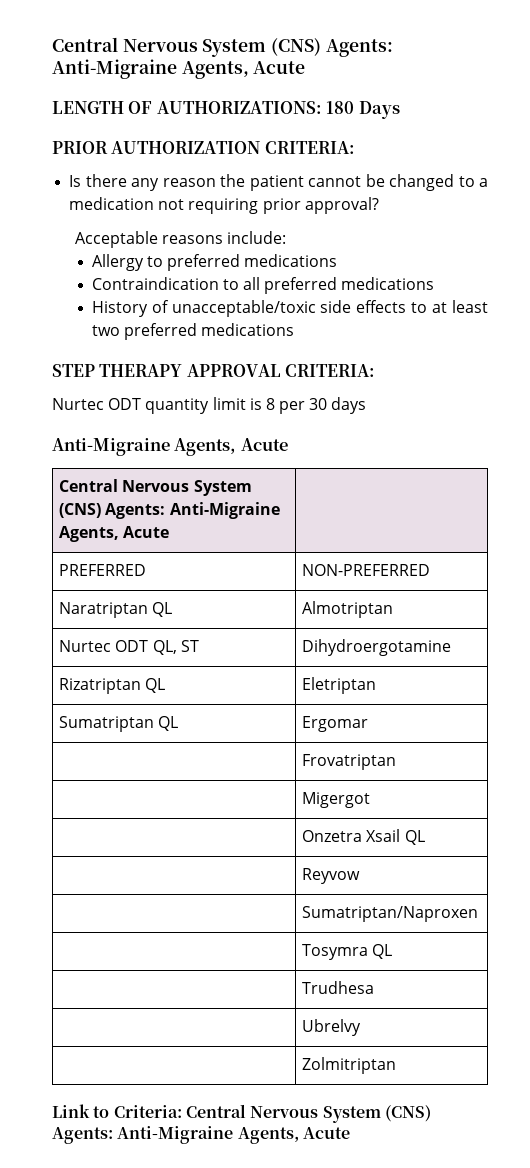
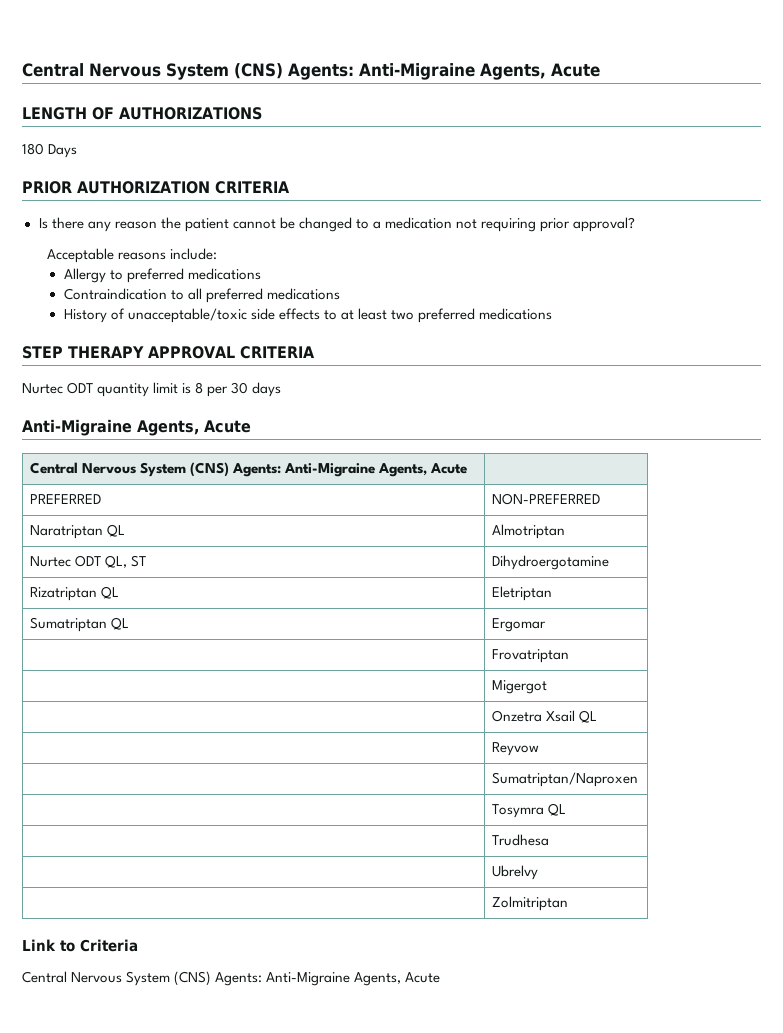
- LENGTH OF AUTHORIZATIONS: 180 Days
+ LENGTH OF AUTHORIZATIONS
+ 180 Days
- PRIOR AUTHORIZATION CRITERIA:
+ PRIOR AUTHORIZATION CRITERIA
- STEP THERAPY APPROVAL CRITERIA:
+ STEP THERAPY APPROVAL CRITERIA
- Link to Criteria: Central Nervous System (CNS) Agents: Anti-Migraine Agents, Acute
+ Link to Criteria
+ Central Nervous System (CNS) Agents: Anti-Migraine Agents, Acute

